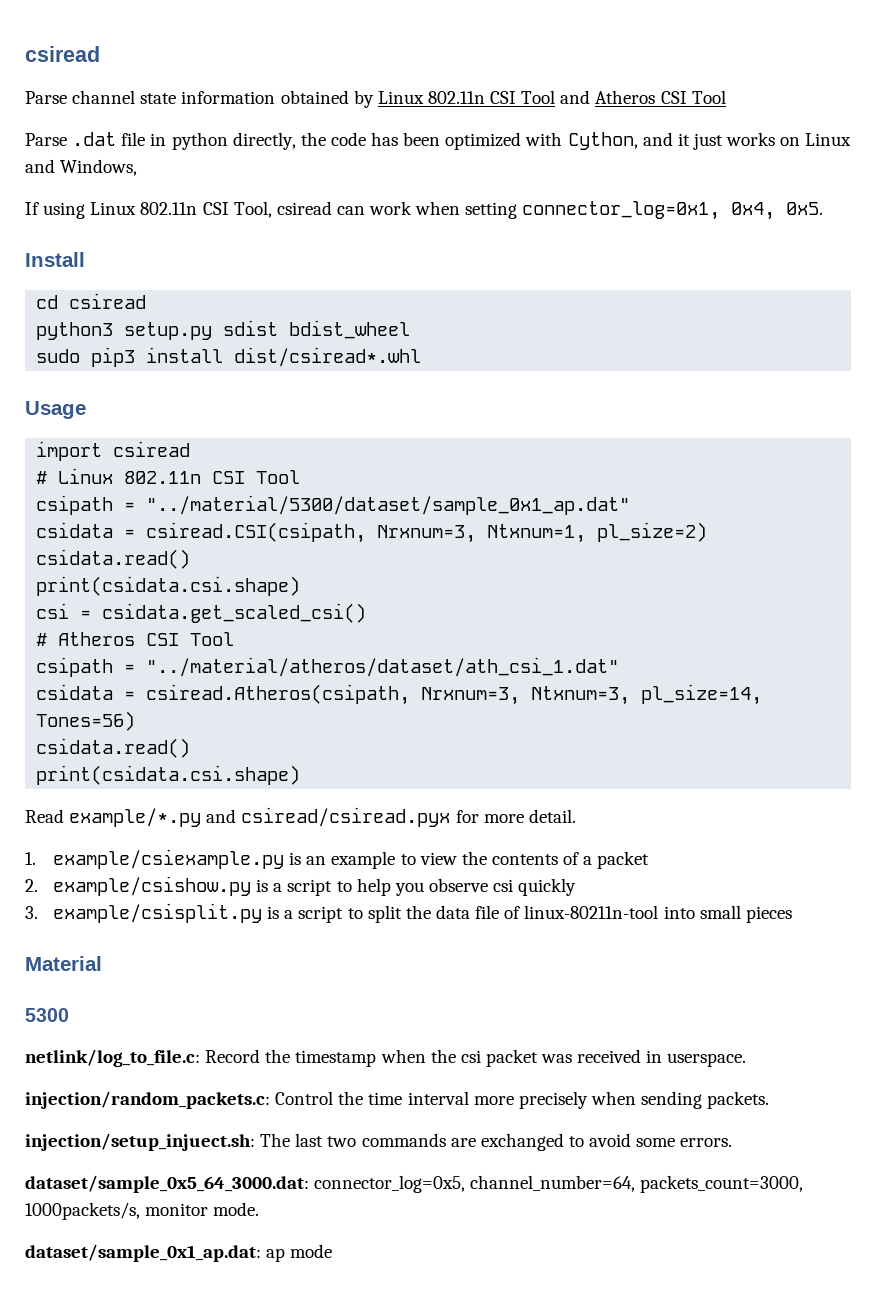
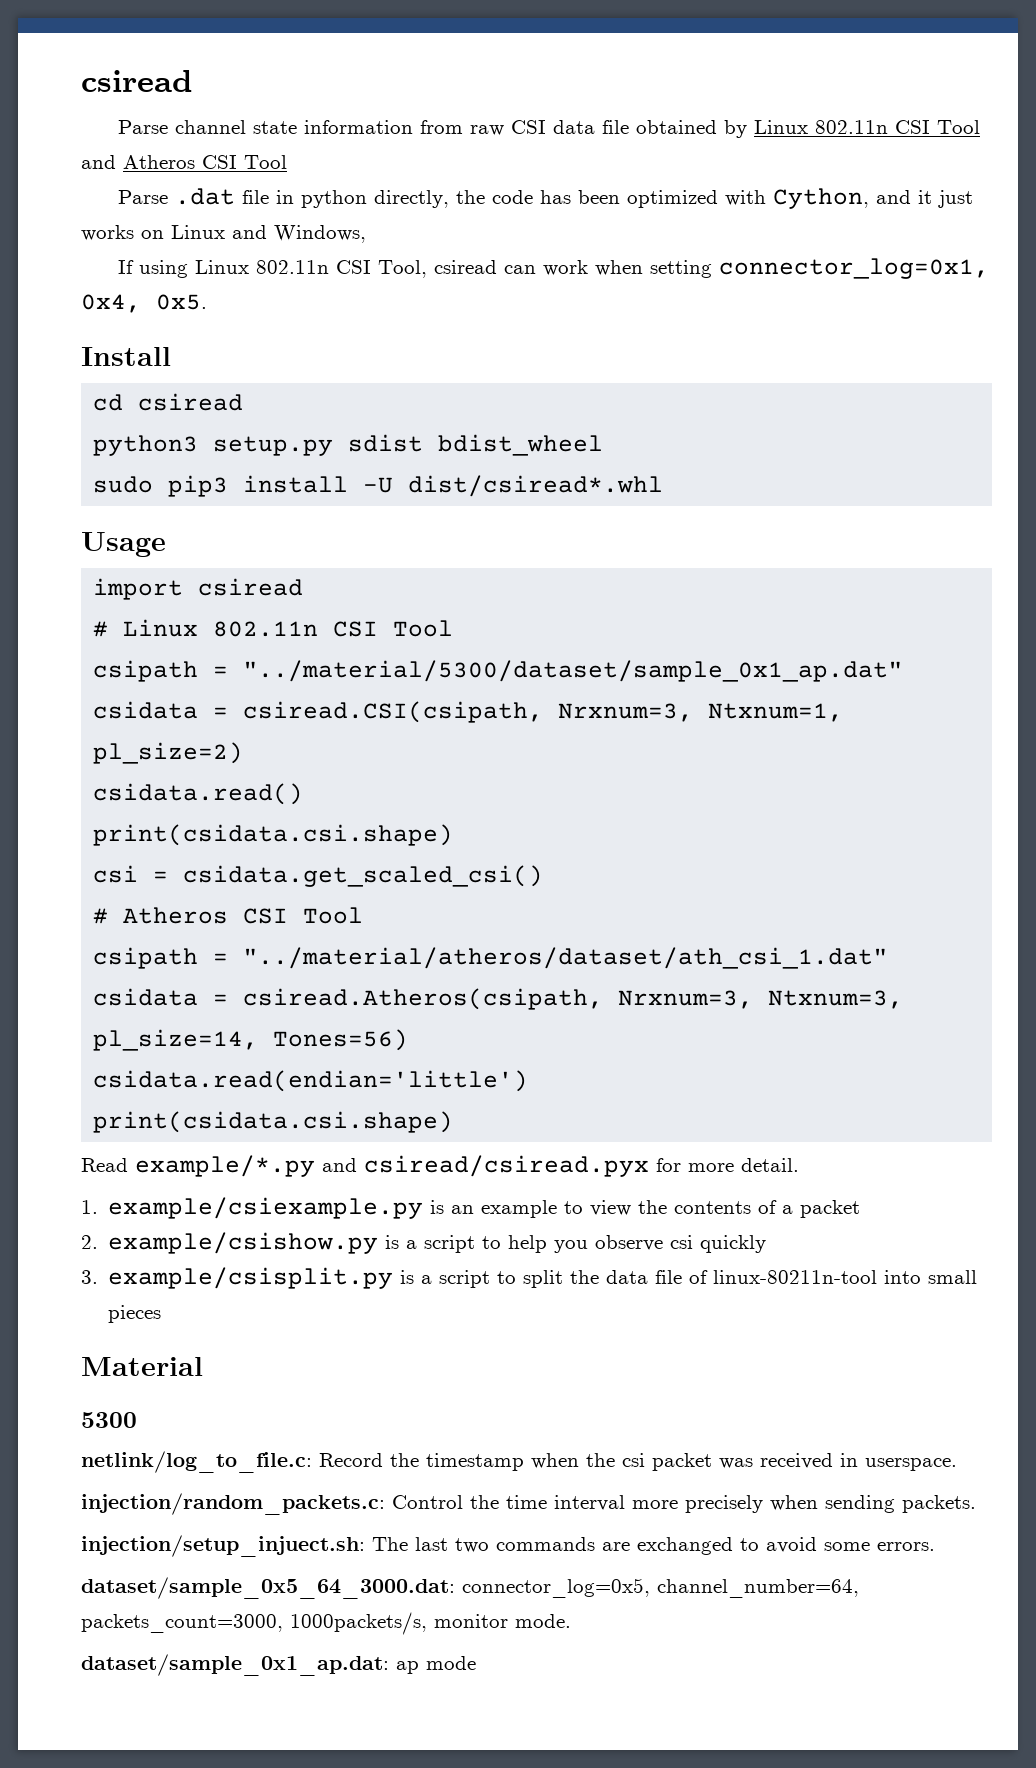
- Parse channel state information obtained by Linux 802.11n CSI Tool and Atheros CSI Tool
+ Parse channel state information from raw CSI data file obtained by Linux 802.11n CSI Tool and Atheros CSI Tool
- sudo pip3 install dist/csiread*.whl
+ sudo pip3 install -U dist/csiread*.whl
  csidata = csiread.Atheros(csipath, Nrxnum=3, Ntxnum=3, pl_size=14, Tones=56)
- csidata.read()
+ csidata.read(endian='little')

